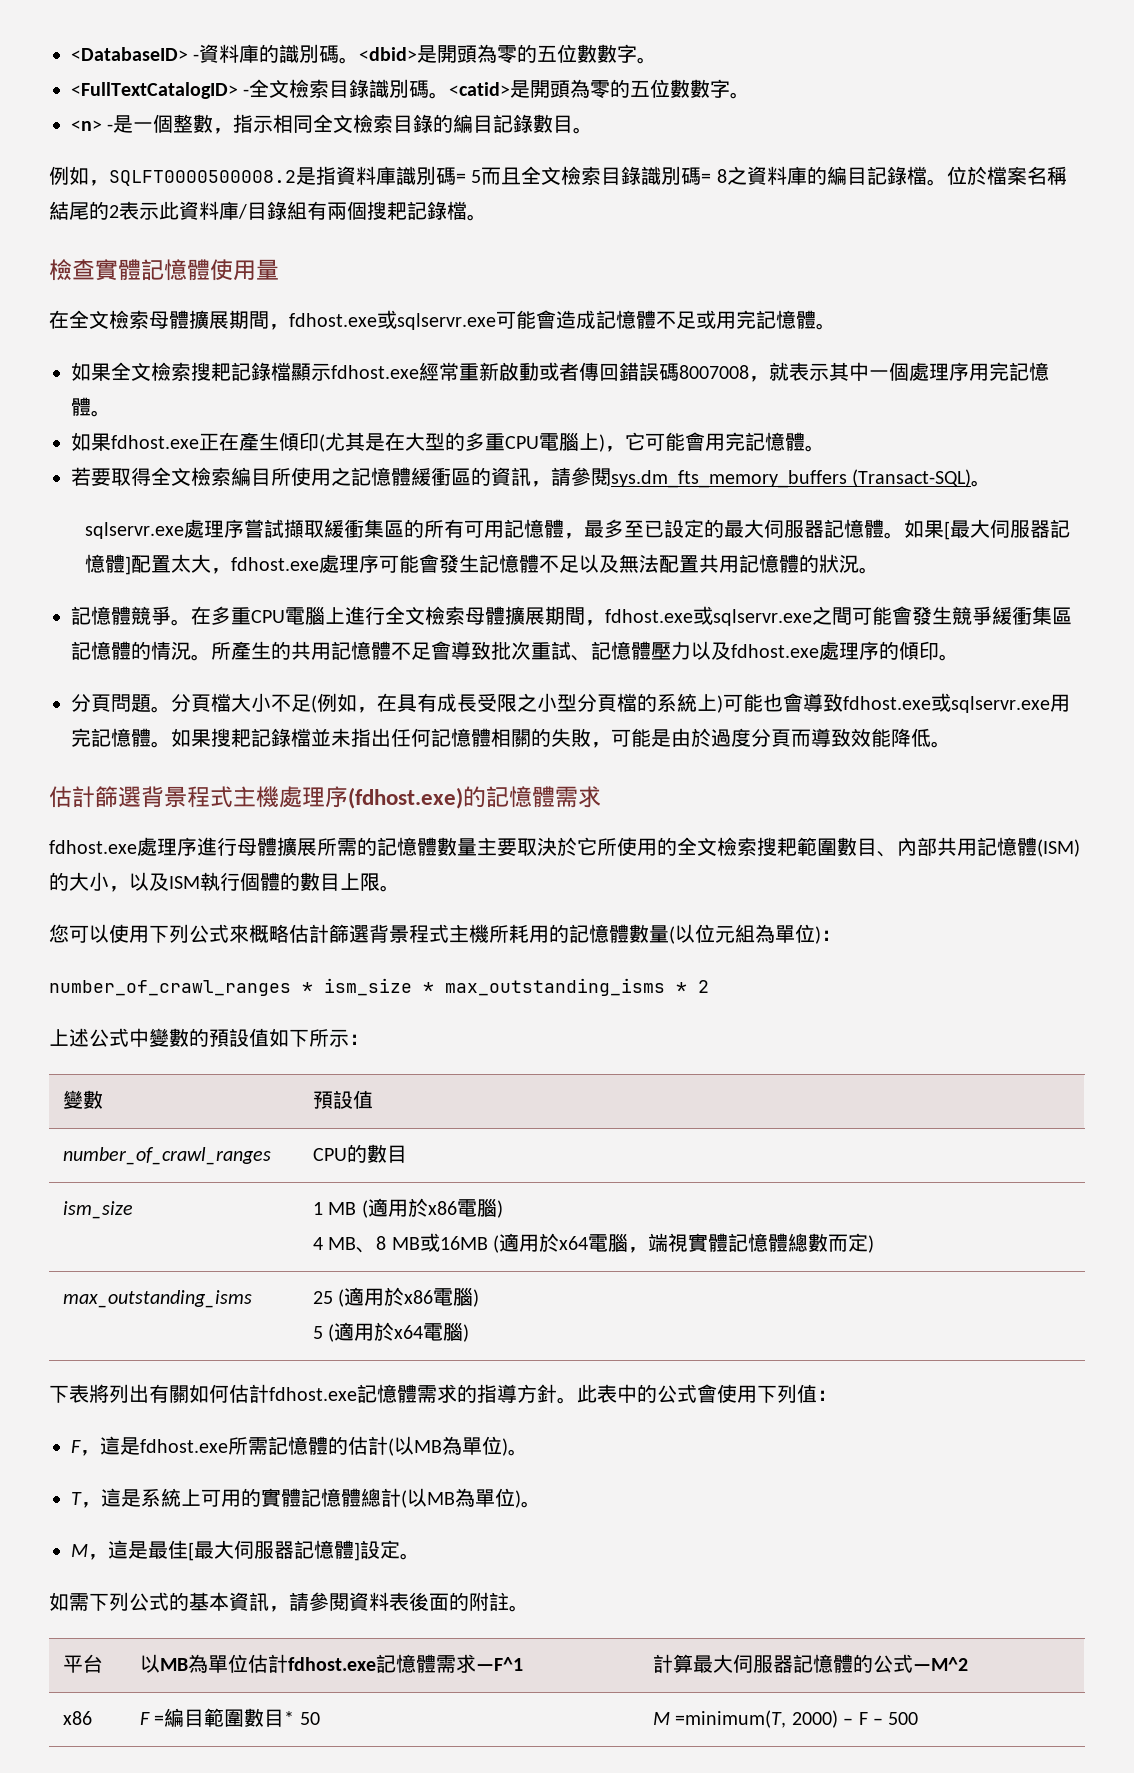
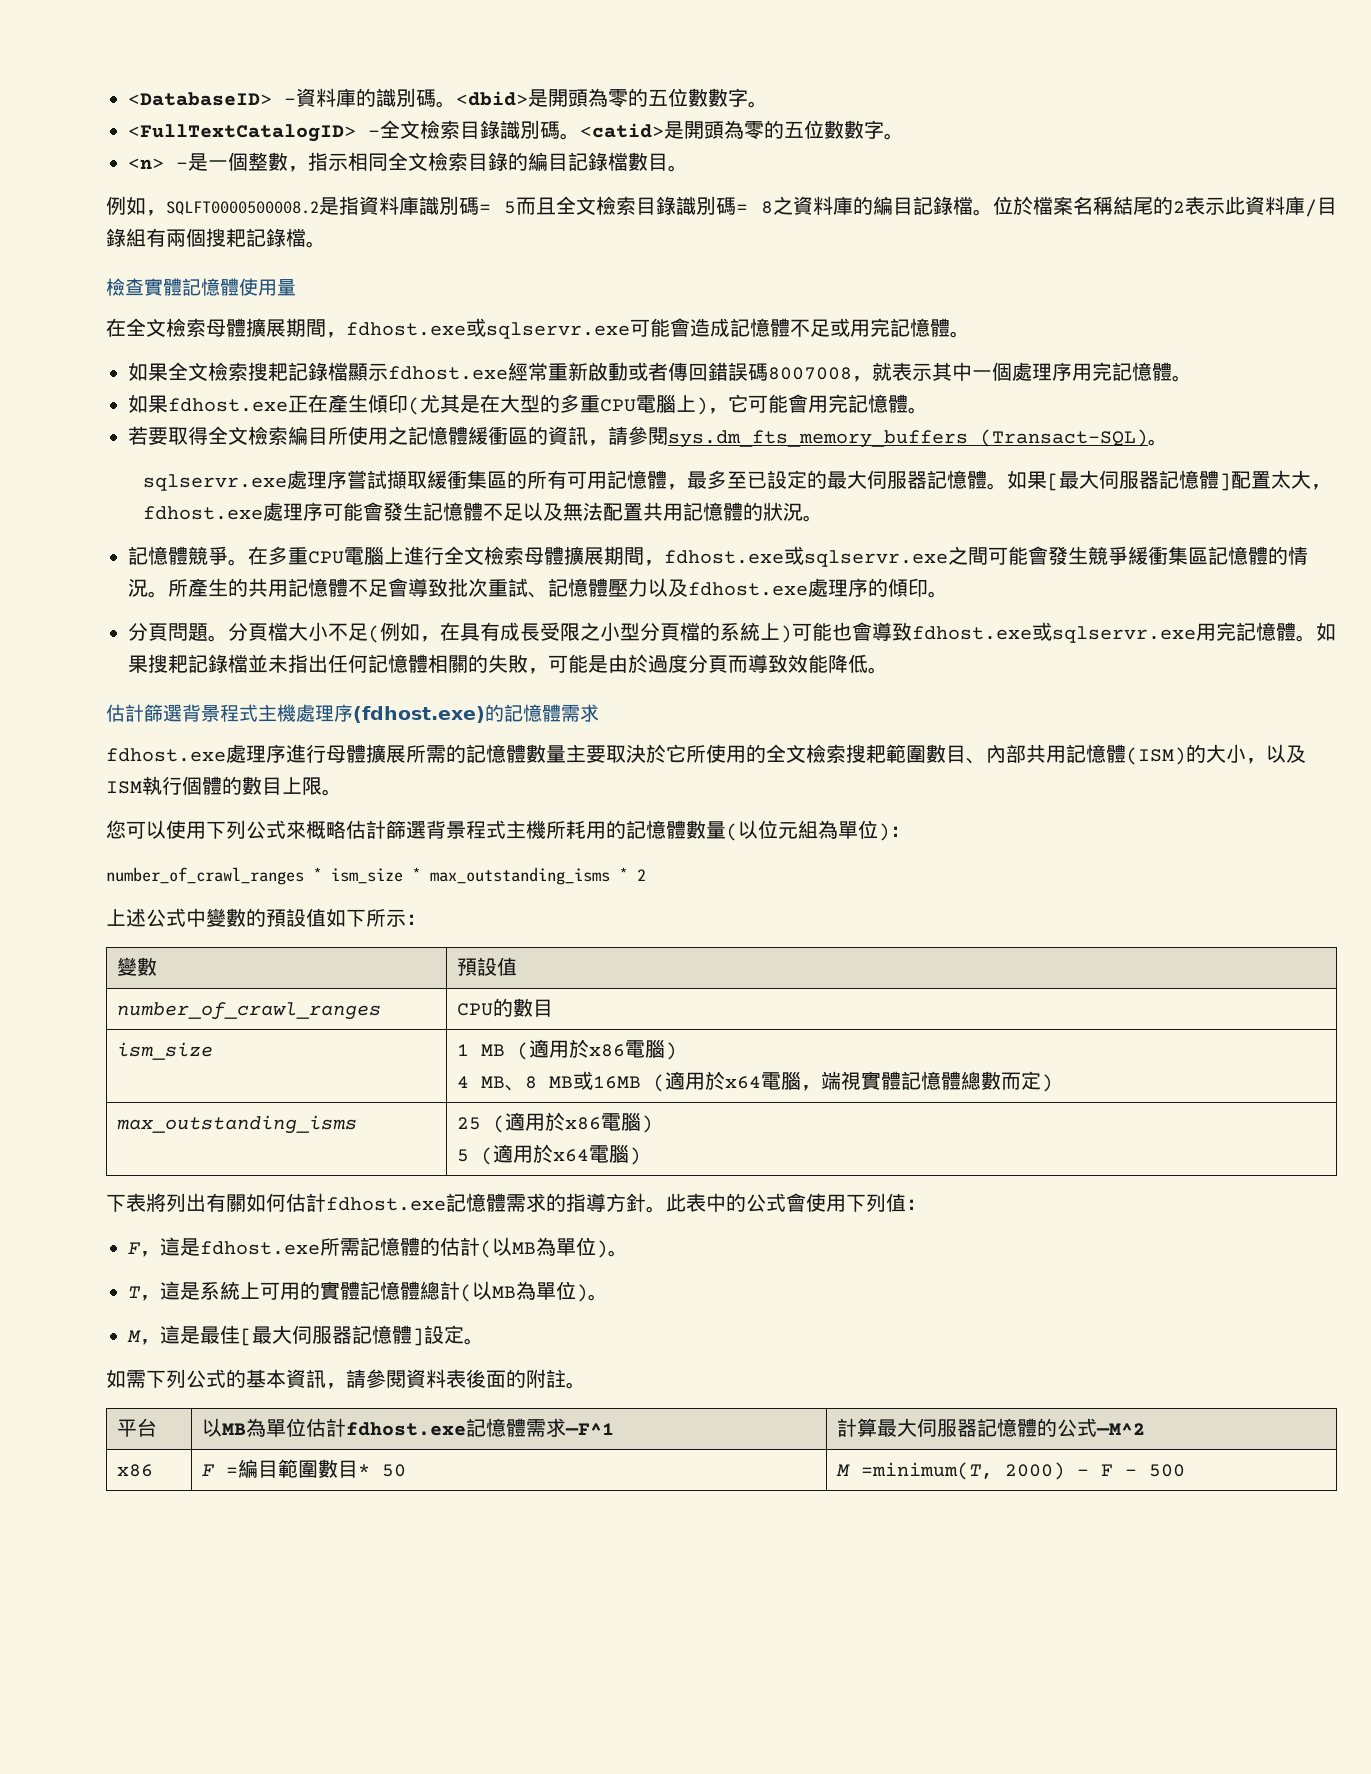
- <n> -是一個整數，指示相同全文檢索目錄的編目記錄數目。
+ <n> -是一個整數，指示相同全文檢索目錄的編目記錄檔數目。

